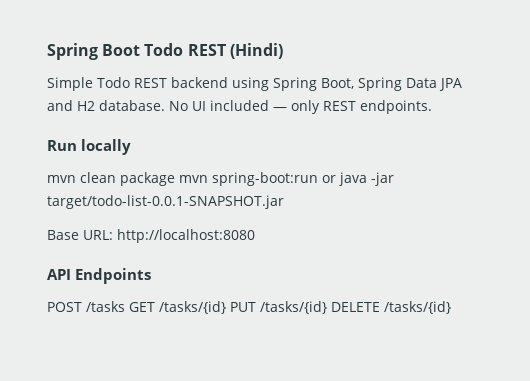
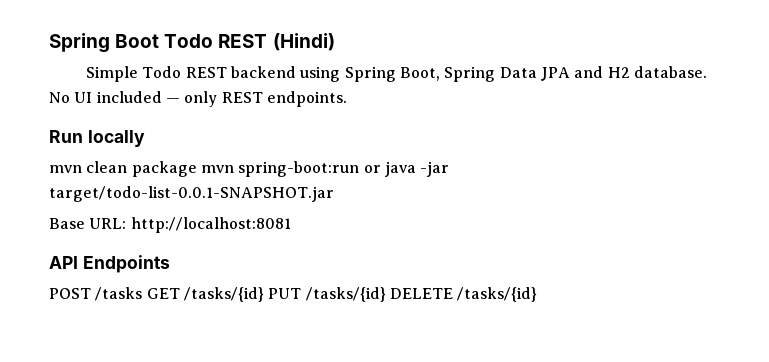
- Base URL: http://localhost:8080
+ Base URL: http://localhost:8081

